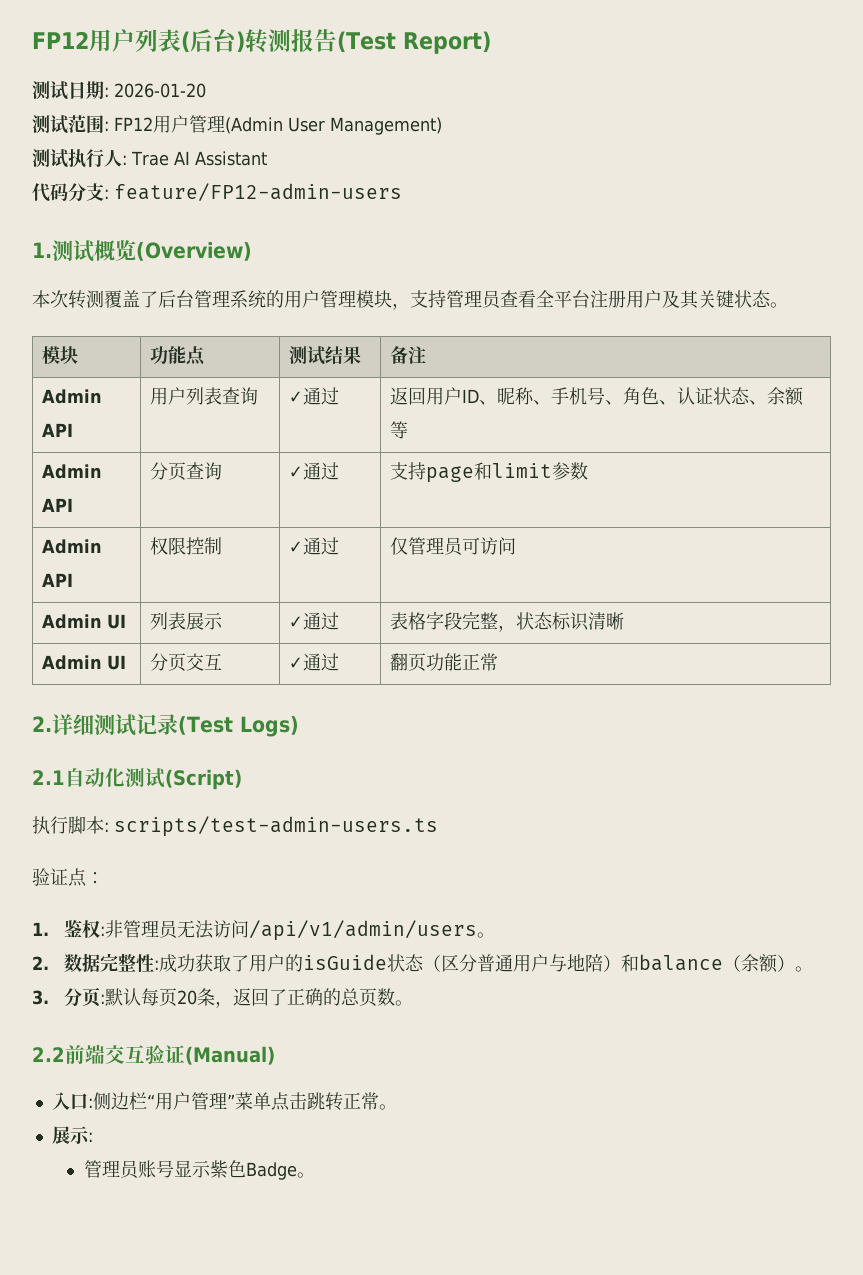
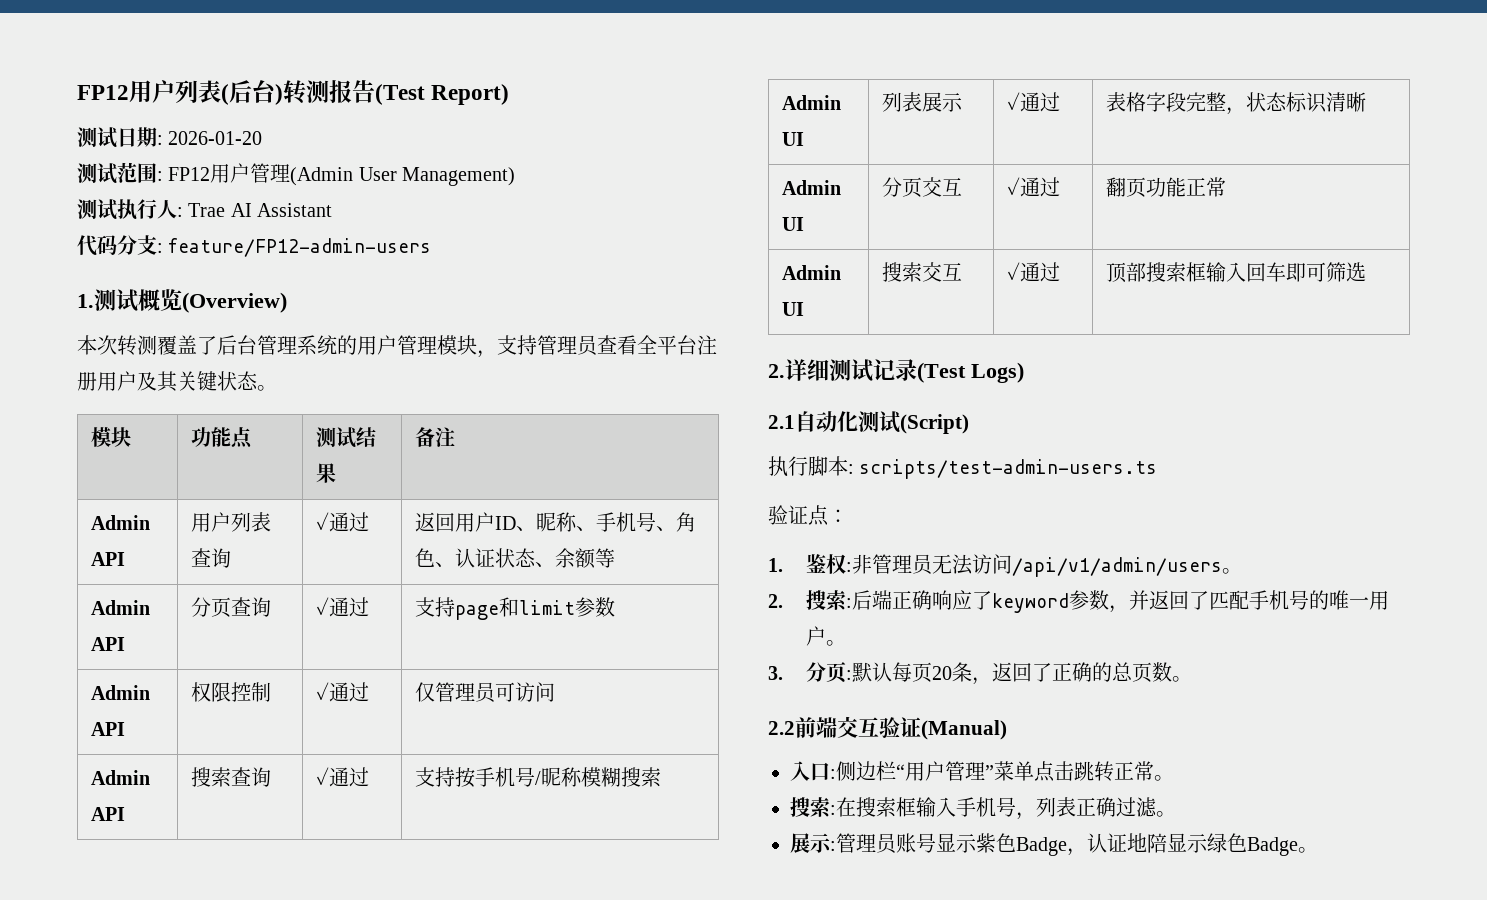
+ Admin API | 搜索查询 | ✓通过 | 支持按手机号/昵称模糊搜索
+ Admin UI | 搜索交互 | ✓通过 | 顶部搜索框输入回车即可筛选
- 2.数据完整性:成功获取了用户的isGuide状态（区分普通用户与地陪）和balance（余额）。
+ 2.搜索:后端正确响应了keyword参数，并返回了匹配手机号的唯一用户。
+ 搜索:在搜索框输入手机号，列表正确过滤。
- 展示:
- 管理员账号显示紫色Badge。
+ 展示:管理员账号显示紫色Badge，认证地陪显示绿色Badge。

